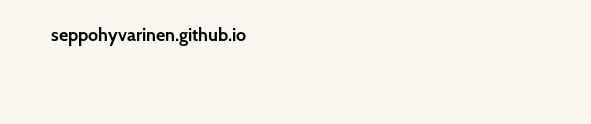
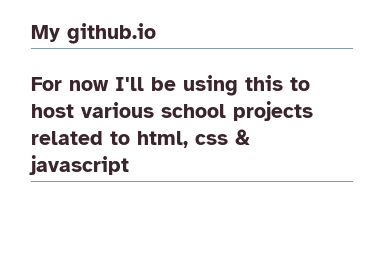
- seppohyvarinen.github.io
+ My github.io
+ For now I'll be using this to host various school projects related to html, css & javascript

